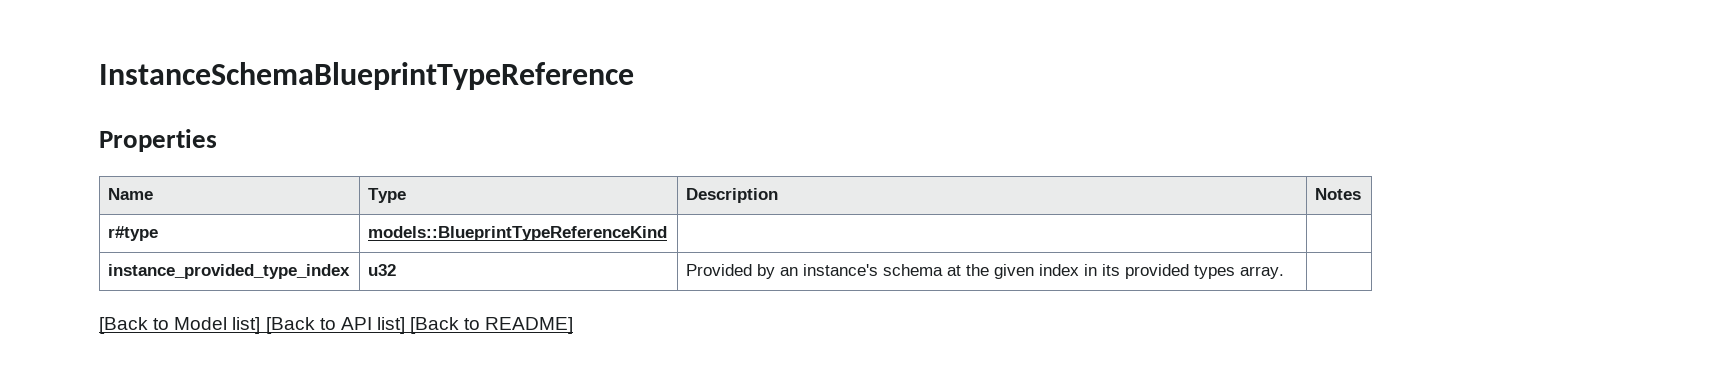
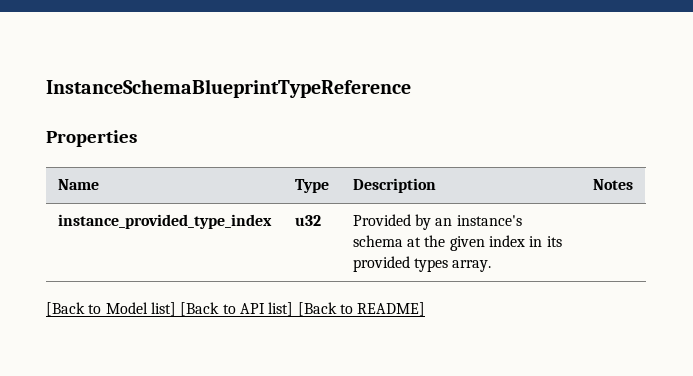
- r#type | models::BlueprintTypeReferenceKind | |

